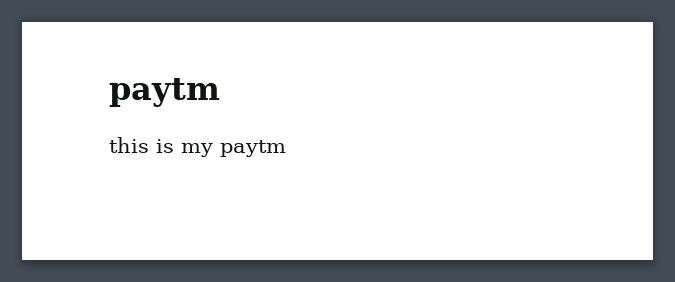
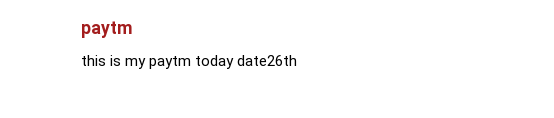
- this is my paytm
+ this is my paytm today date26th

